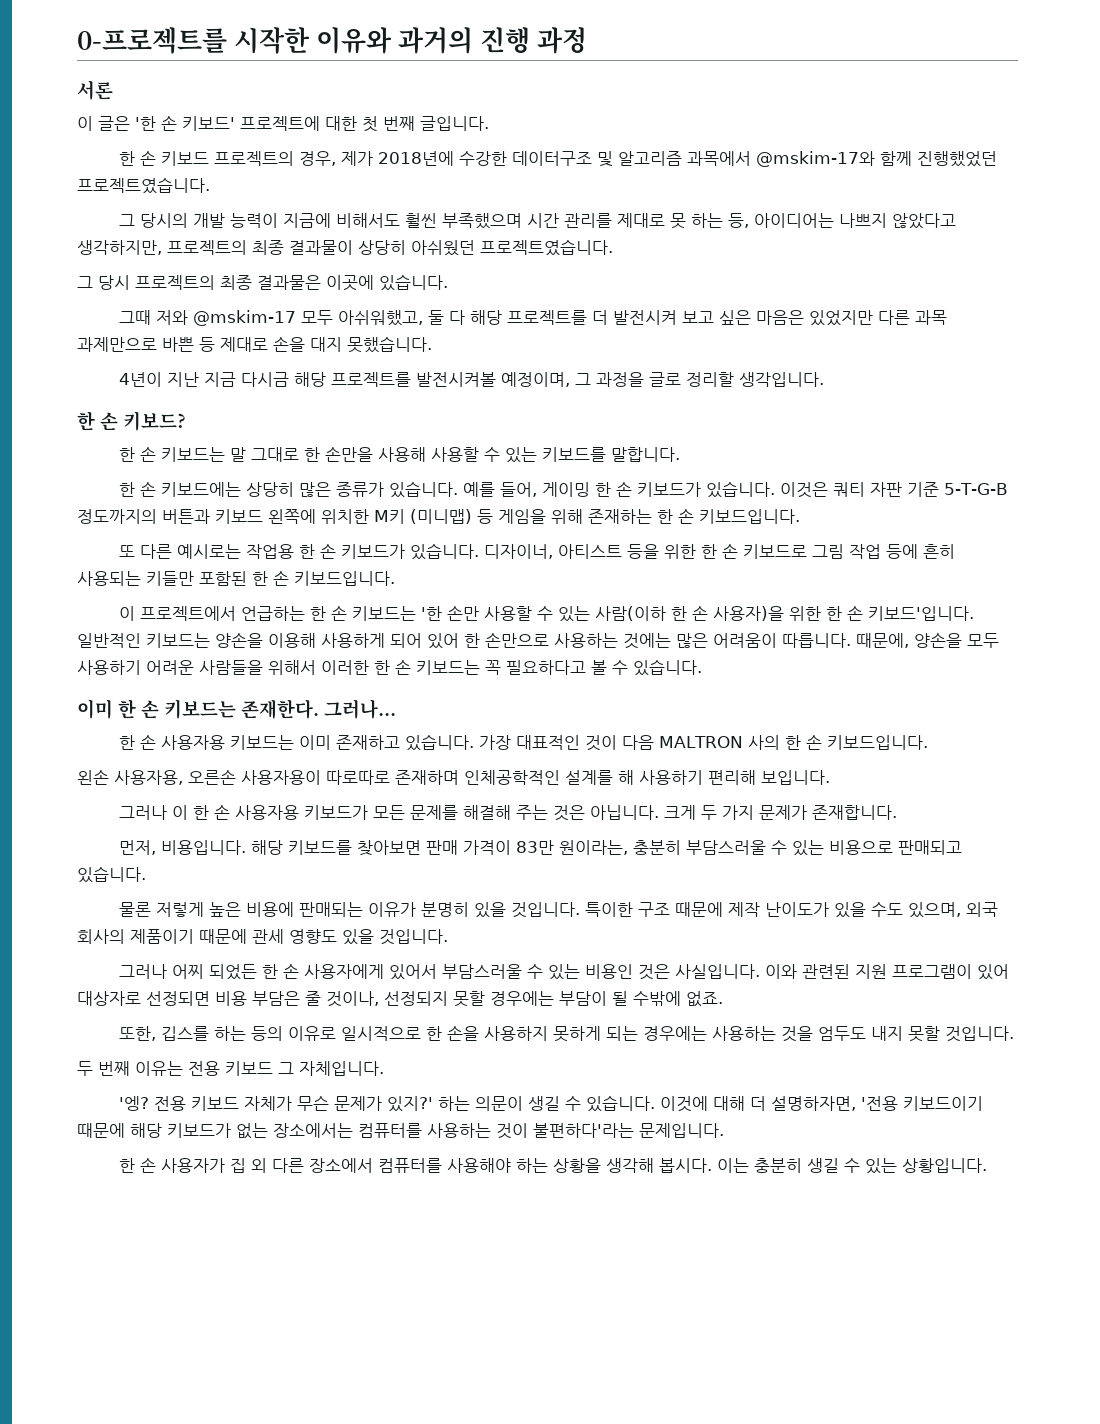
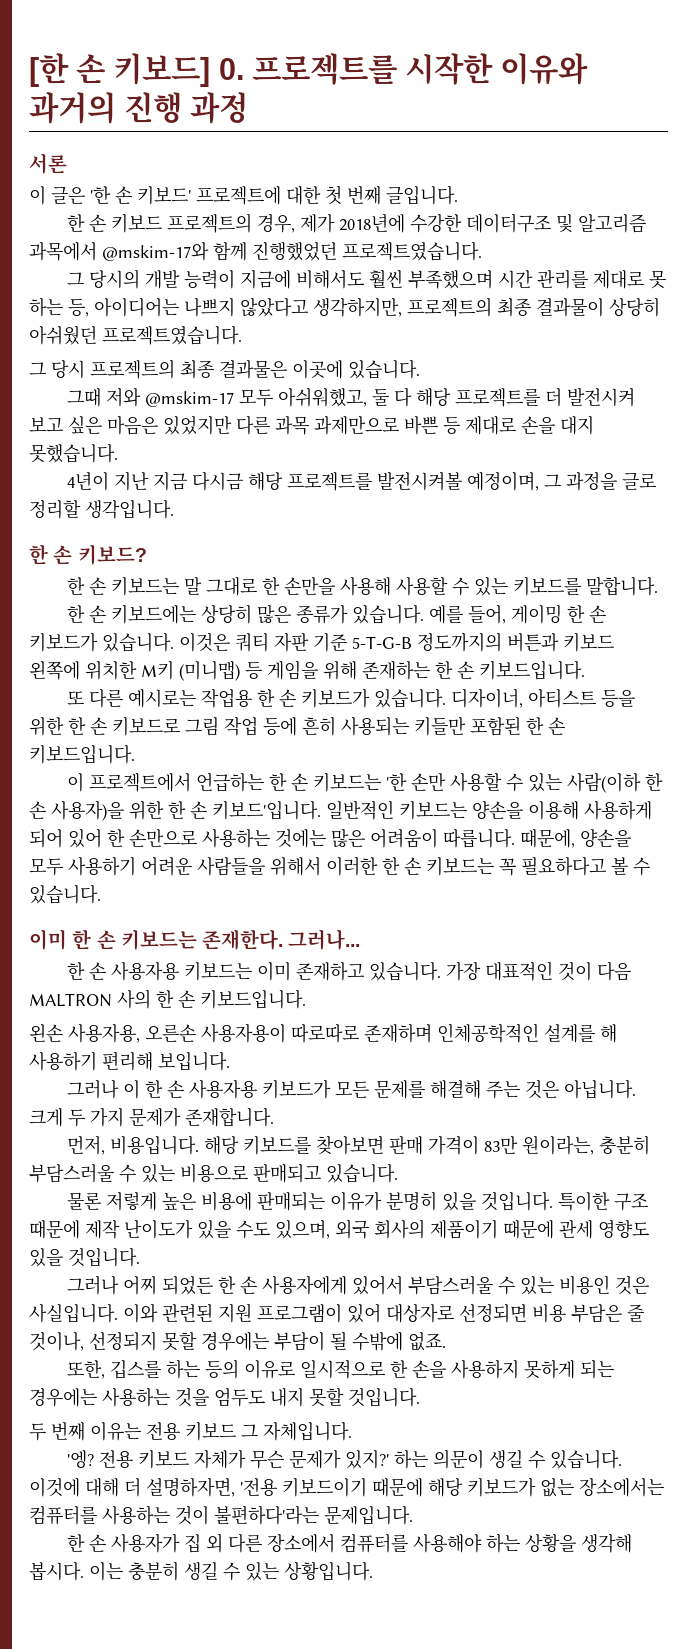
- 0-프로젝트를 시작한 이유와 과거의 진행 과정
+ [한 손 키보드] 0. 프로젝트를 시작한 이유와 과거의 진행 과정

